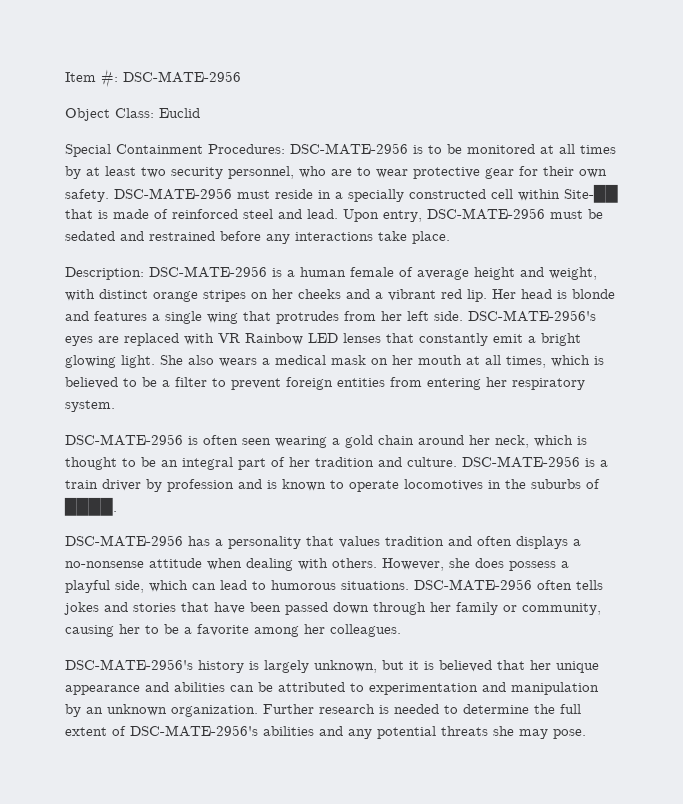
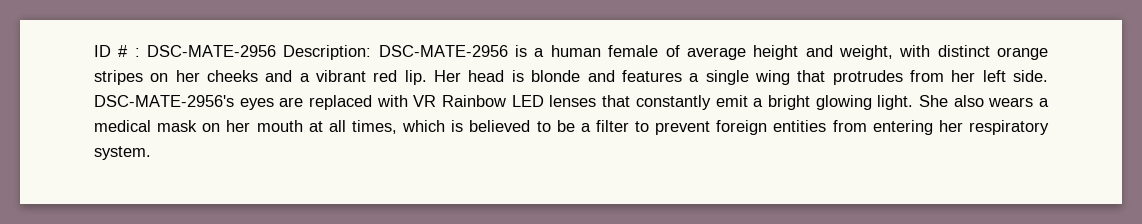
- Item #: DSC-MATE-2956
- Object Class: Euclid
- Special Containment Procedures: DSC-MATE-2956 is to be monitored at all times by at least two security personnel, who are to wear protective gear for their own safety. DSC-MATE-2956 must reside in a specially constructed cell within Site-██ that is made of reinforced steel and lead. Upon entry, DSC-MATE-2956 must be sedated and restrained before any interactions take place.
- Description: DSC-MATE-2956 is a human female of average height and weight, with distinct orange stripes on her cheeks and a vibrant red lip.
+ ID # : DSC-MATE-2956 Description: DSC-MATE-2956 is a human female of average height and weight, with distinct orange stripes on her cheeks and a vibrant red lip.
- DSC-MATE-2956 is often seen wearing a gold chain around her neck, which is thought to be an integral part of her tradition and culture. DSC-MATE-2956 is a train driver by profession and is known to operate locomotives in the suburbs of ████.
- DSC-MATE-2956 has a personality that values tradition and often displays a no-nonsense attitude when dealing with others. However, she does possess a playful side, which can lead to humorous situations. DSC-MATE-2956 often tells jokes and stories that have been passed down through her family or community, causing her to be a favorite among her colleagues.
- DSC-MATE-2956's history is largely unknown, but it is believed that her unique appearance and abilities can be attributed to experimentation and manipulation by an unknown organization. Further research is needed to determine the full extent of DSC-MATE-2956's abilities and any potential threats she may pose.

